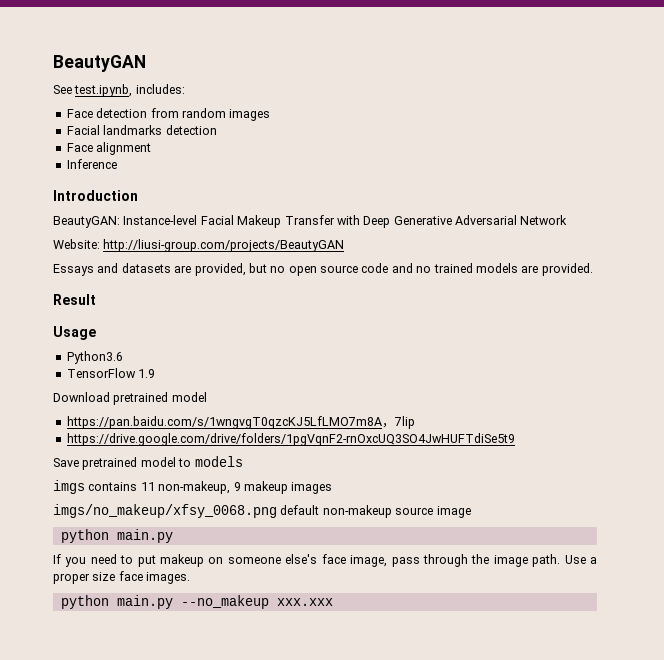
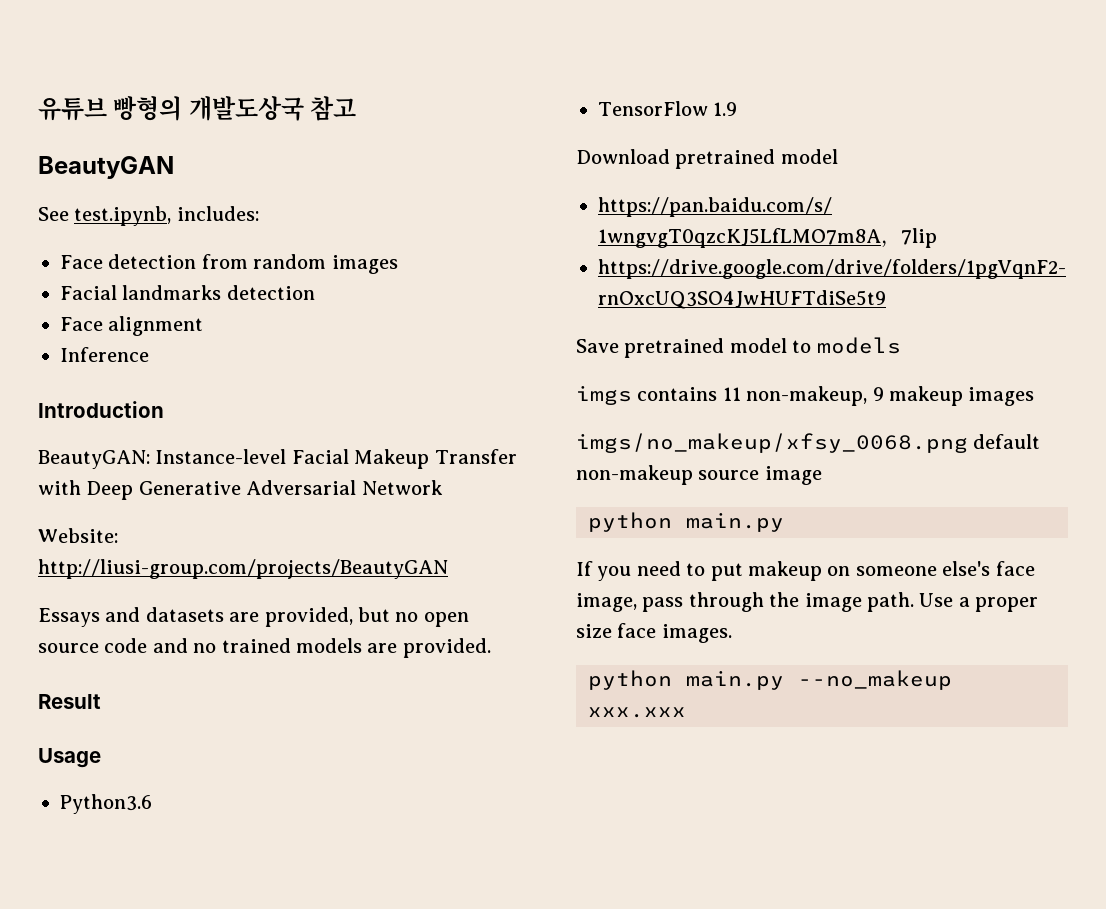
+ 유튜브 빵형의 개발도상국 참고

